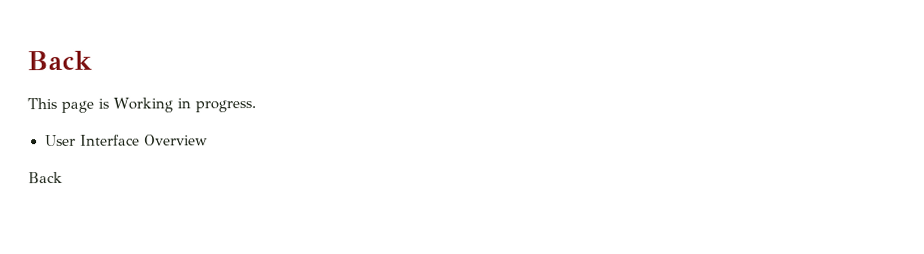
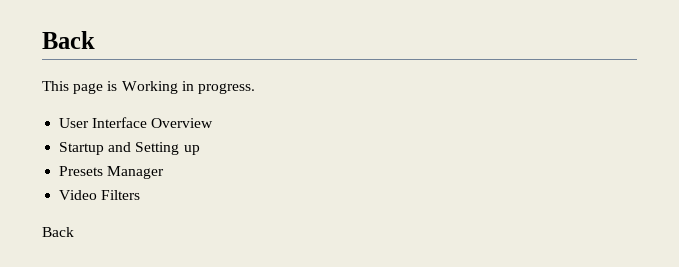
+ Startup and Setting up
+ Presets Manager
+ Video Filters

